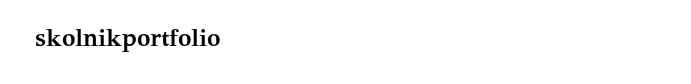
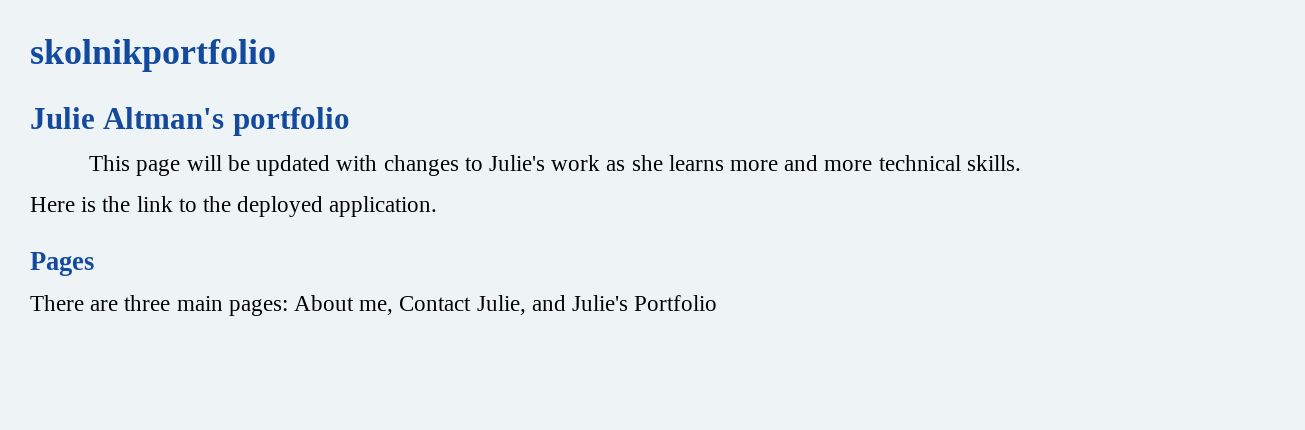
+ Julie Altman's portfolio
+ This page will be updated with changes to Julie's work as she learns more and more technical skills.
+ Here is the link to the deployed application.
+ Pages
+ There are three main pages: About me, Contact Julie, and Julie's Portfolio

